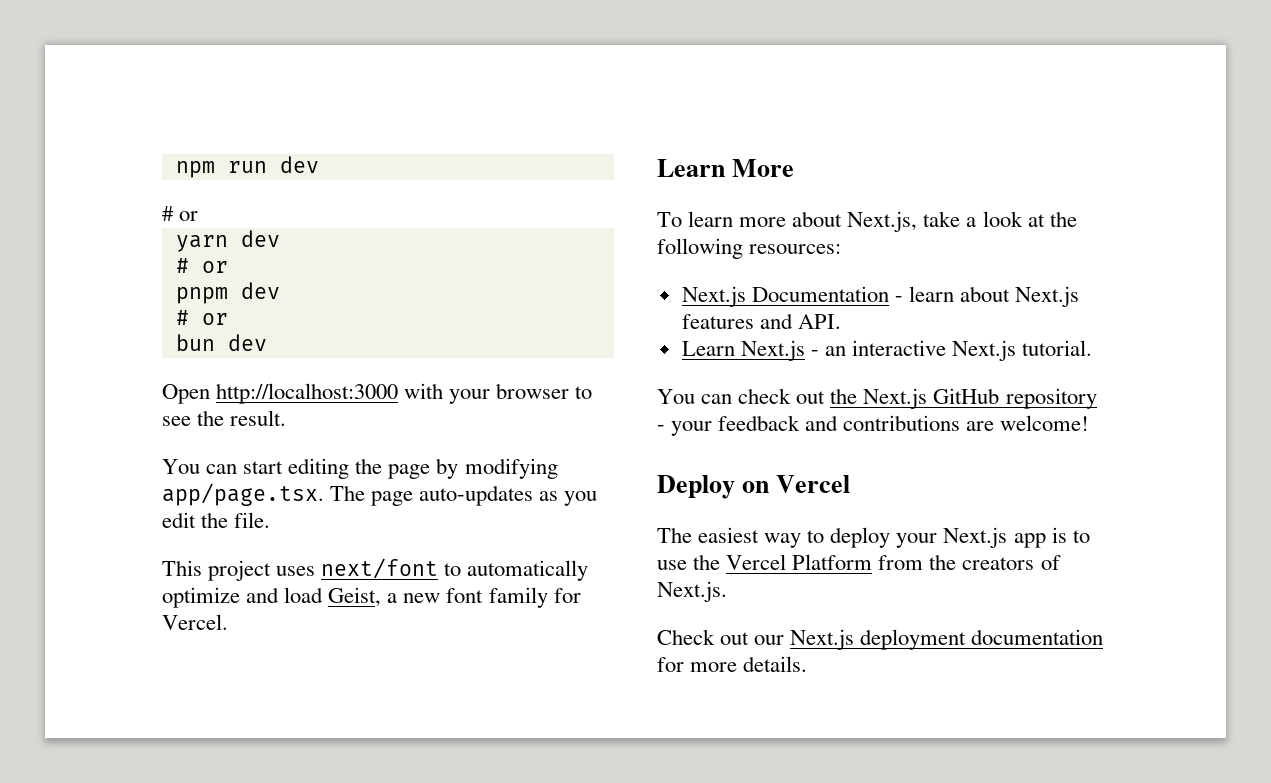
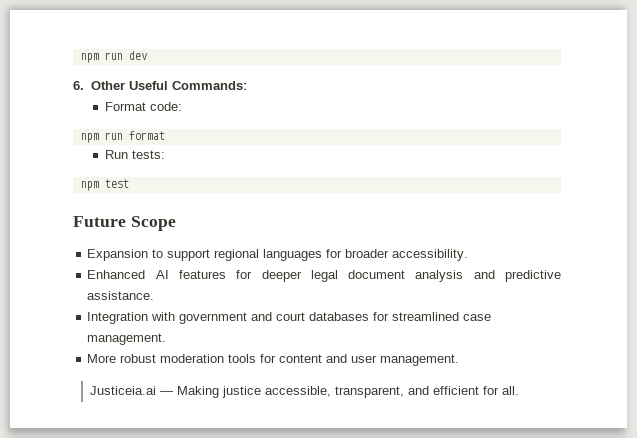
  npm run dev
- # or
- yarn dev
- # or
- pnpm dev
- # or
- bun dev
- Open http://localhost:3000 with your browser to see the result.
- You can start editing the page by modifying app/page.tsx. The page auto-updates as you edit the file.
- This project uses next/font to automatically optimize and load Geist, a new font family for Vercel.
- Learn More
- To learn more about Next.js, take a look at the following resources:
- Next.js Documentation - learn about Next.js features and API.
- Learn Next.js - an interactive Next.js tutorial.
- You can check out the Next.js GitHub repository - your feedback and contributions are welcome!
- Deploy on Vercel
- The easiest way to deploy your Next.js app is to use the Vercel Platform from the creators of Next.js.
- Check out our Next.js deployment documentation for more details.
+ 6. Other Useful Commands:
+ Format code:
+ npm run format
+ Run tests:
+ npm test
+ Future Scope
+ Expansion to support regional languages for broader accessibility.
+ Enhanced AI features for deeper legal document analysis and predictive assistance.
+ Integration with government and court databases for streamlined case management.
+ More robust moderation tools for content and user management.
+ Justiceia.ai — Making justice accessible, transparent, and efficient for all.

